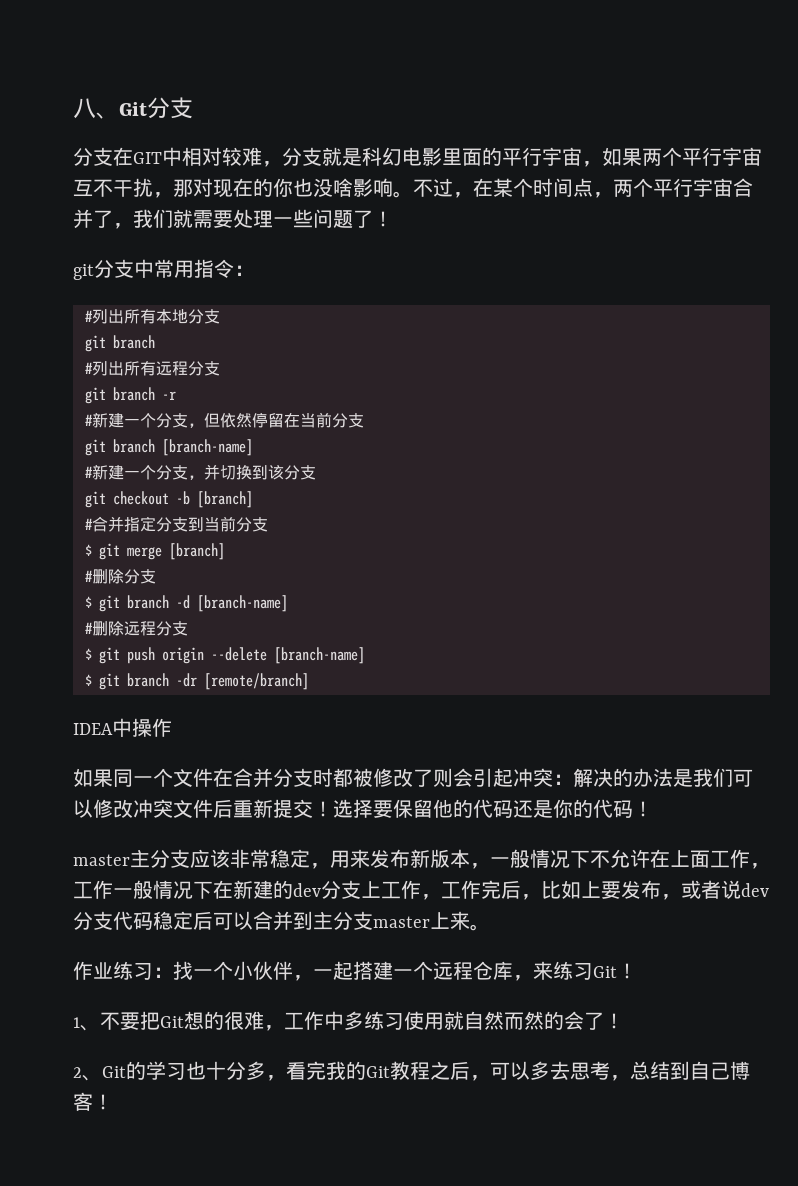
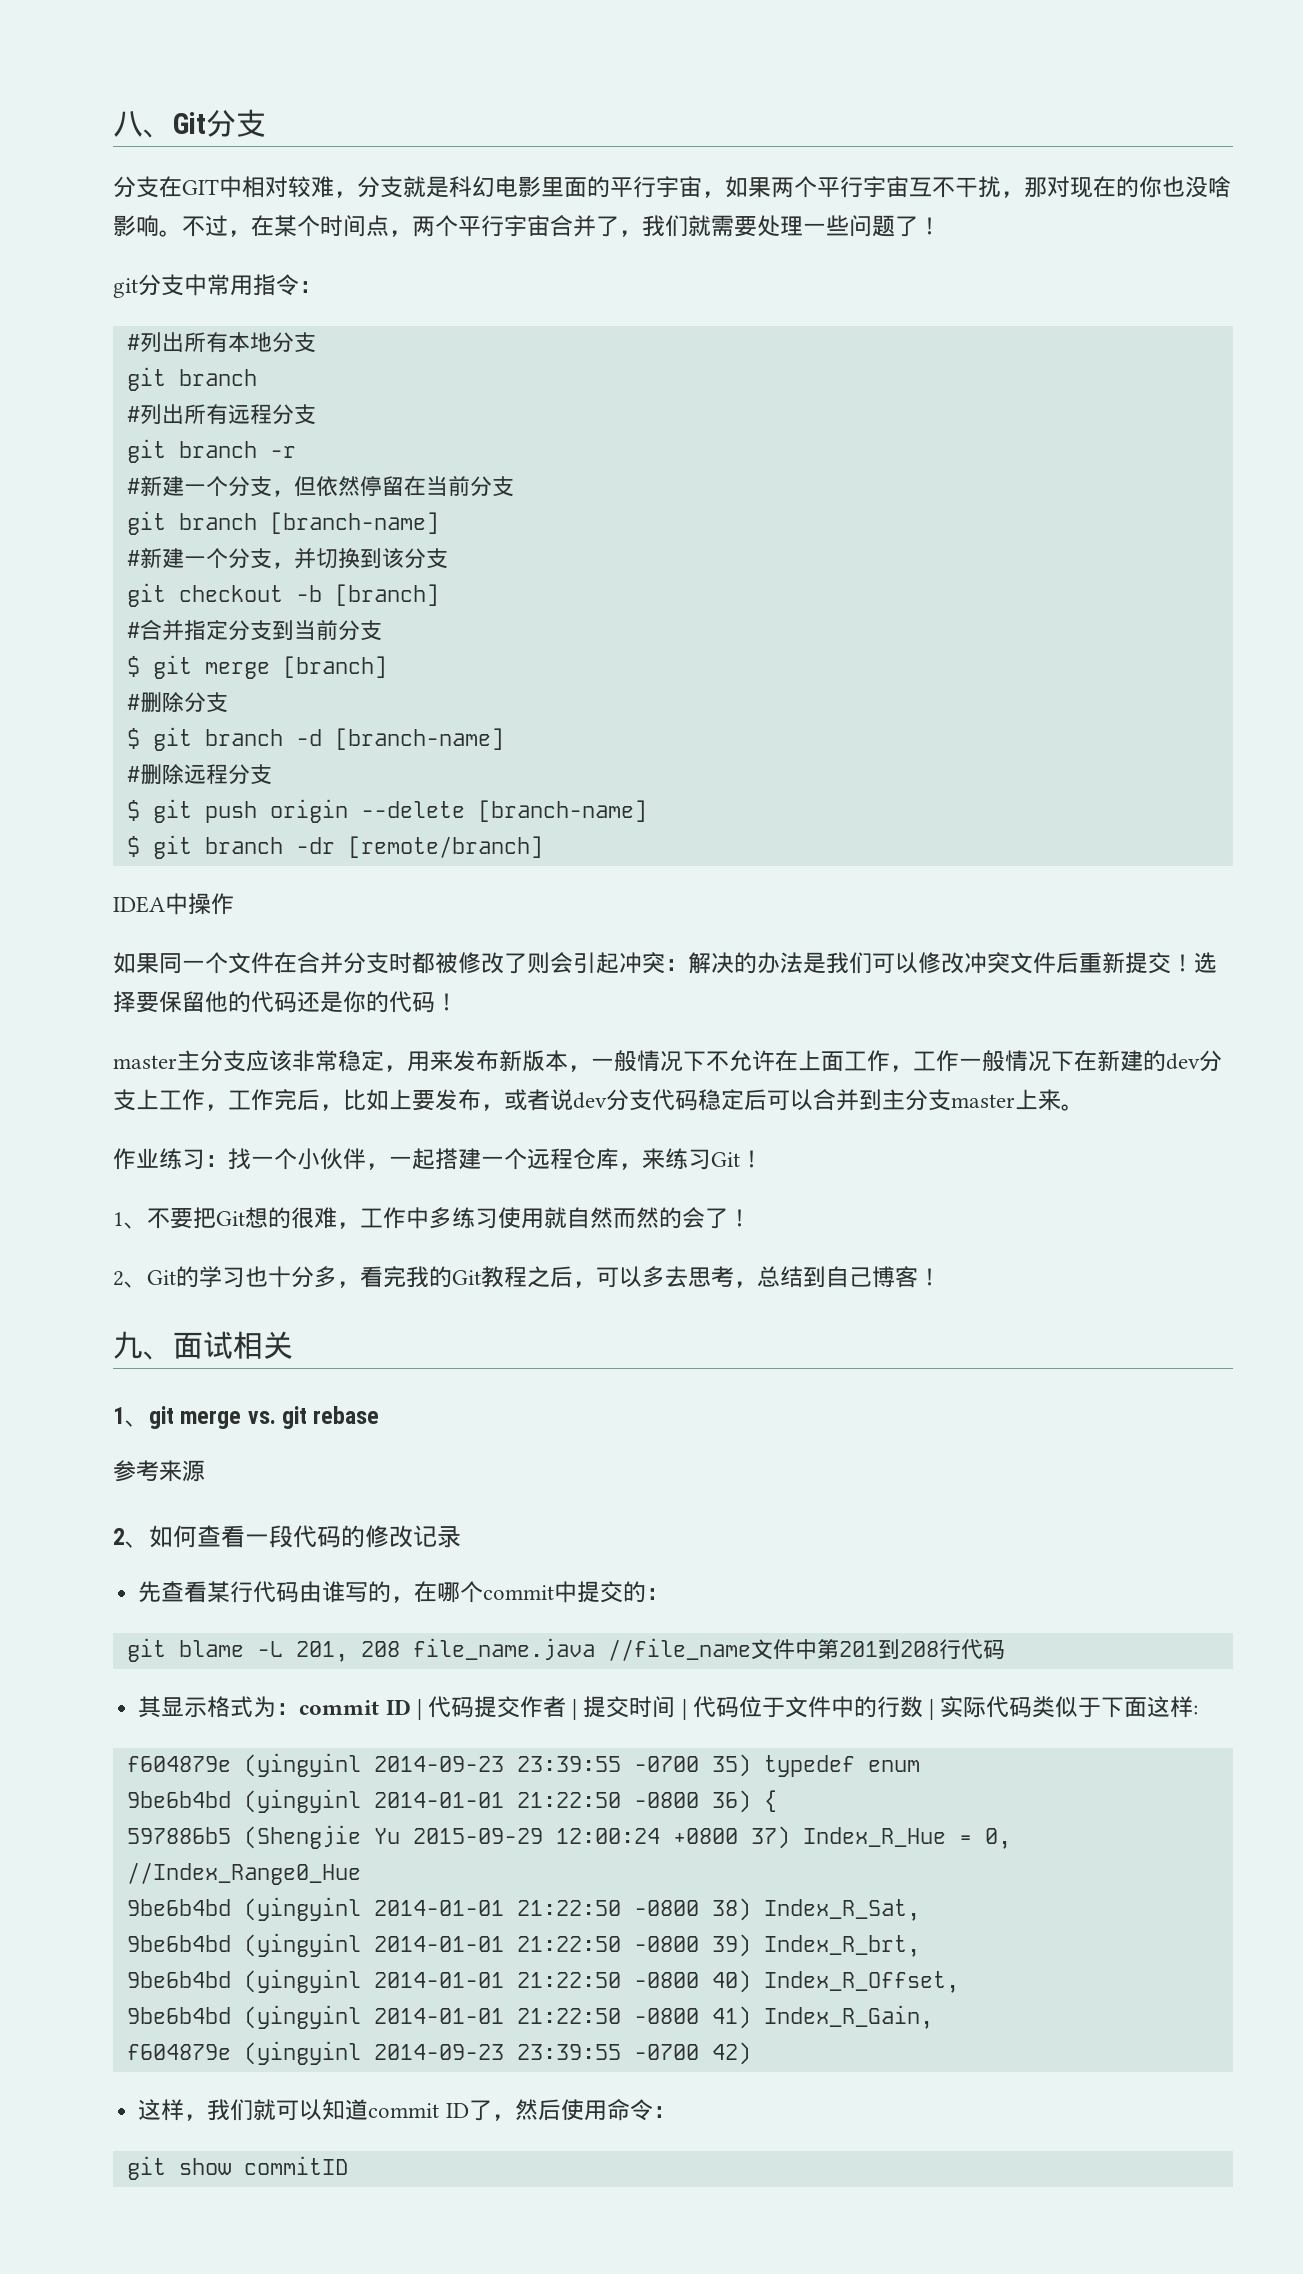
+ 九、面试相关
+ 1、git merge vs. git rebase
+ 参考来源
+ 2、如何查看一段代码的修改记录
+ 先查看某行代码由谁写的，在哪个commit中提交的：
+ git blame -L 201, 208 file_name.java //file_name文件中第201到208行代码
+ 其显示格式为：commit ID | 代码提交作者 | 提交时间 | 代码位于文件中的行数 | 实际代码类似于下面这样:
+ f604879e (yingyinl 2014-09-23 23:39:55 -0700 35) typedef enum
+ 9be6b4bd (yingyinl 2014-01-01 21:22:50 -0800 36) {
+ 597886b5 (Shengjie Yu 2015-09-29 12:00:24 +0800 37) Index_R_Hue = 0, //Index_Range0_Hue
+ 9be6b4bd (yingyinl 2014-01-01 21:22:50 -0800 38) Index_R_Sat,
+ 9be6b4bd (yingyinl 2014-01-01 21:22:50 -0800 39) Index_R_brt,
+ 9be6b4bd (yingyinl 2014-01-01 21:22:50 -0800 40) Index_R_Offset,
+ 9be6b4bd (yingyinl 2014-01-01 21:22:50 -0800 41) Index_R_Gain,
+ f604879e (yingyinl 2014-09-23 23:39:55 -0700 42)
+ 这样，我们就可以知道commit ID了，然后使用命令：
+ git show commitID

